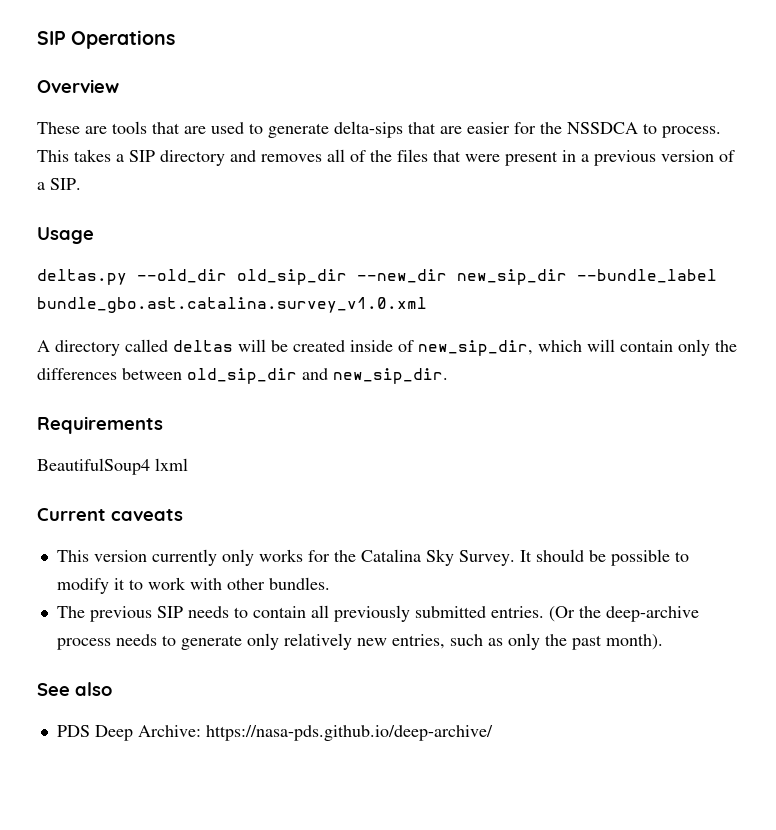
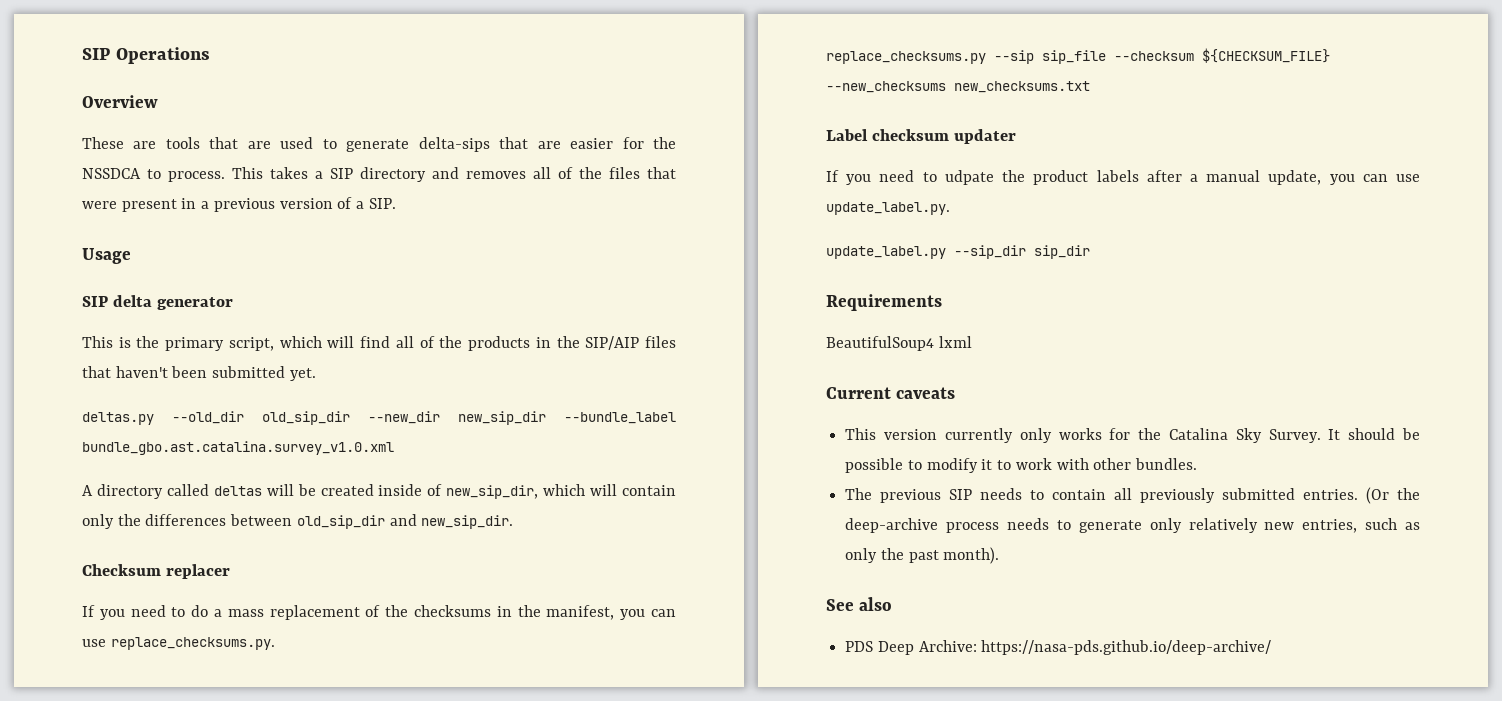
+ SIP delta generator
+ This is the primary script, which will find all of the products in the SIP/AIP files that haven't been submitted yet.
+ Checksum replacer
+ If you need to do a mass replacement of the checksums in the manifest, you can use replace_checksums.py.
+ replace_checksums.py --sip sip_file --checksum ${CHECKSUM_FILE} --new_checksums new_checksums.txt
+ Label checksum updater
+ If you need to udpate the product labels after a manual update, you can use update_label.py.
+ update_label.py --sip_dir sip_dir

